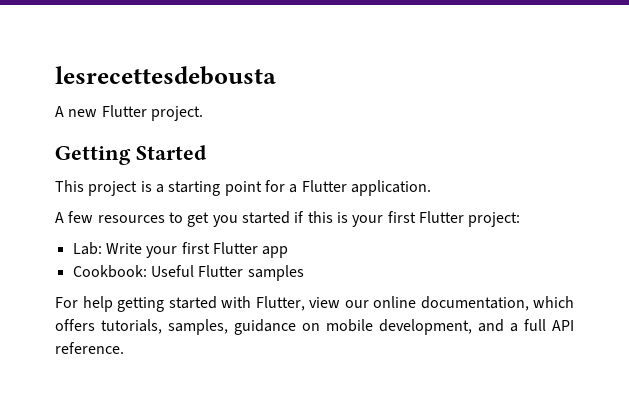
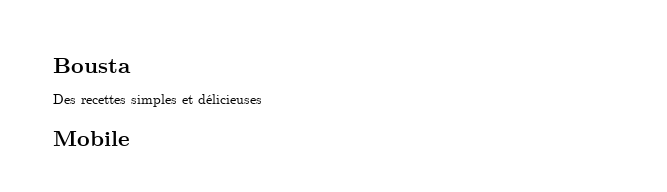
- lesrecettesdebousta
- A new Flutter project.
- Getting Started
- This project is a starting point for a Flutter application.
- A few resources to get you started if this is your first Flutter project:
- Lab: Write your first Flutter app
- Cookbook: Useful Flutter samples
- For help getting started with Flutter, view our online documentation, which offers tutorials, samples, guidance on mobile development, and a full API reference.
+ Bousta
+ Des recettes simples et délicieuses
+ Mobile

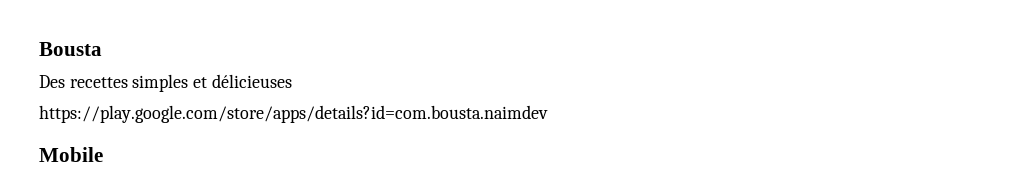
+ https://play.google.com/store/apps/details?id=com.bousta.naimdev

